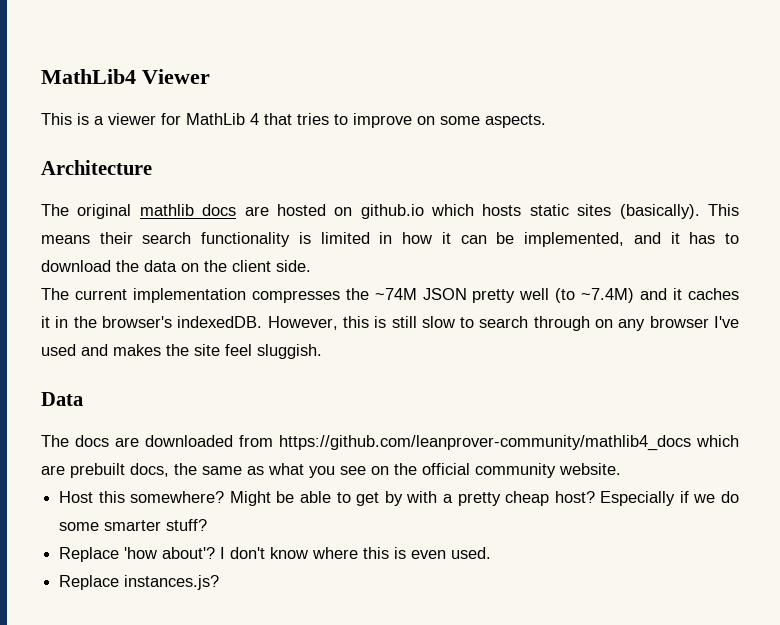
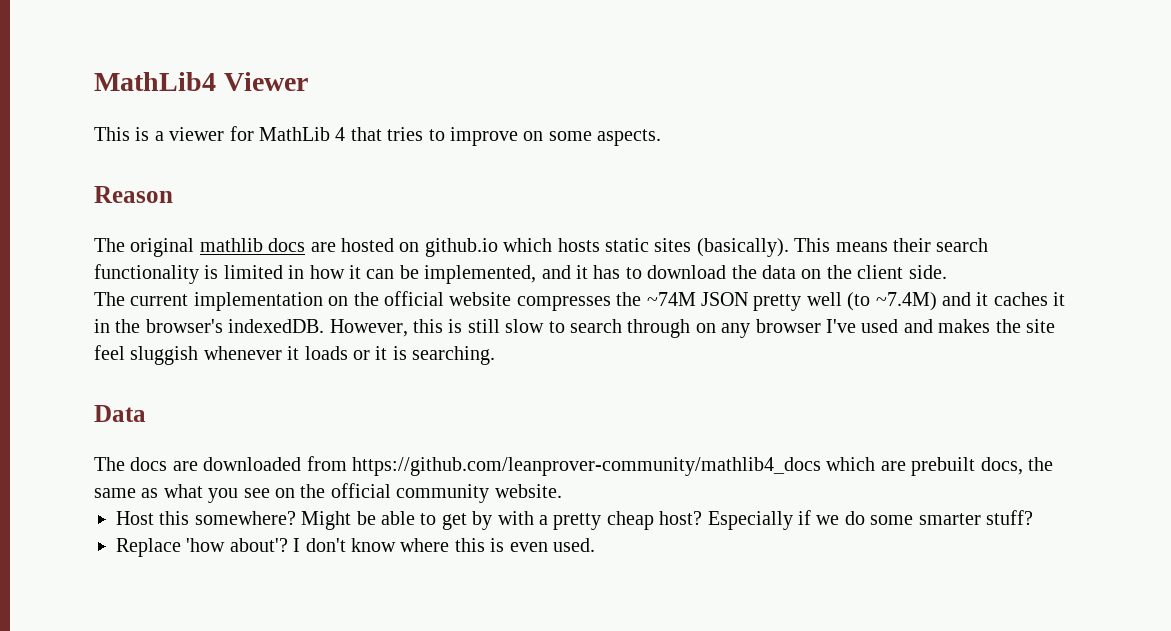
- Architecture
+ Reason
- The current implementation compresses the ~74M JSON pretty well (to ~7.4M) and it caches it in the browser's indexedDB.
+ The current implementation on the official website compresses the ~74M JSON pretty well (to ~7.4M) and it caches it in the browser's indexedDB.
- However, this is still slow to search through on any browser I've used and makes the site feel sluggish.
+ However, this is still slow to search through on any browser I've used and makes the site feel sluggish whenever it loads or it is searching.
- Replace instances.js?

